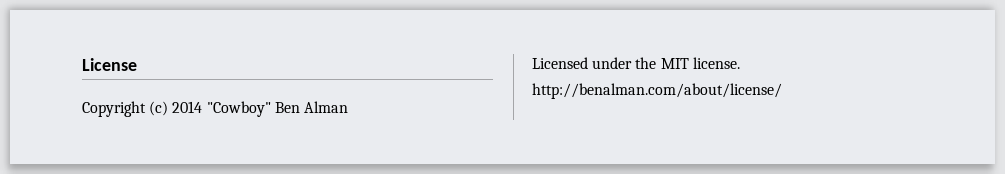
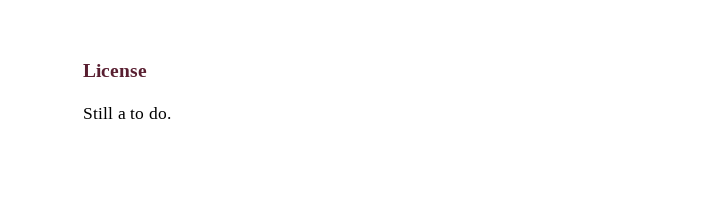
- Copyright (c) 2014 "Cowboy" Ben Alman
- Licensed under the MIT license.
- http://benalman.com/about/license/
+ Still a to do.

